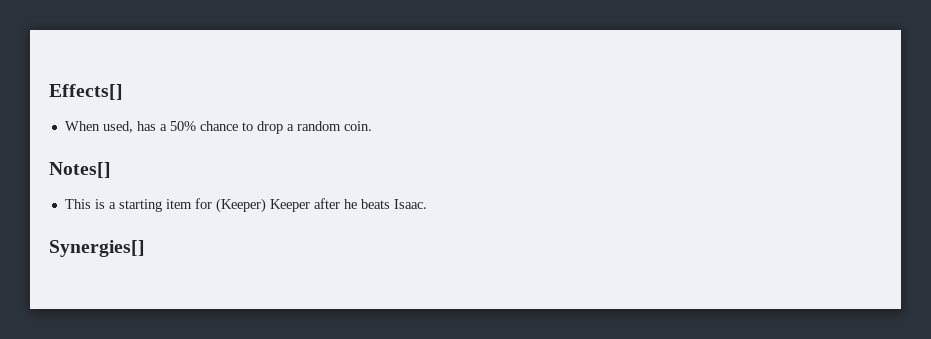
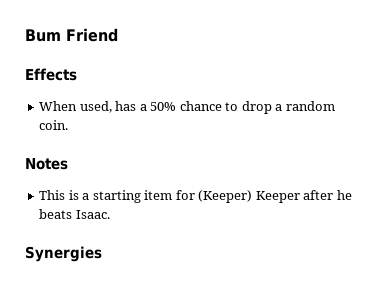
- Effects[]
+ Bum Friend
+ Effects
- Notes[]
+ Notes
- Synergies[]
+ Synergies

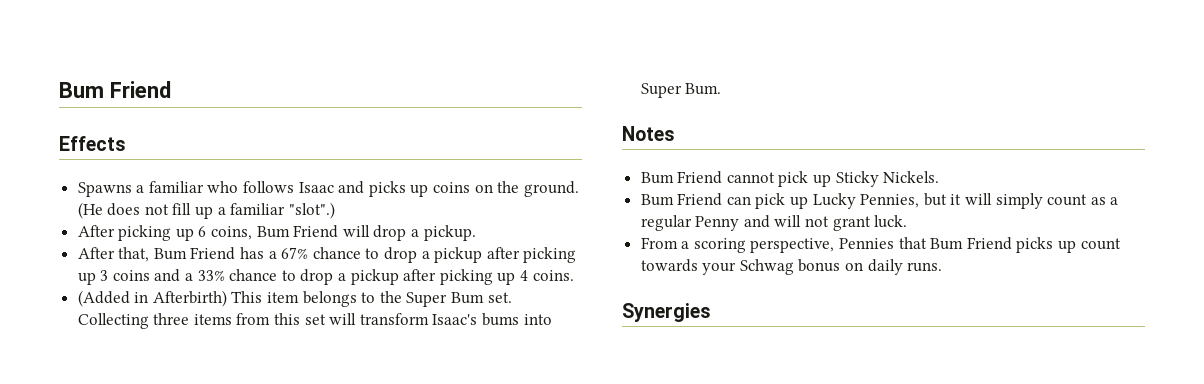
- When used, has a 50% chance to drop a random coin.
+ Spawns a familiar who follows Isaac and picks up coins on the ground. (He does not fill up a familiar "slot".)
+ After picking up 6 coins, Bum Friend will drop a pickup.
+ After that, Bum Friend has a 67% chance to drop a pickup after picking up 3 coins and a 33% chance to drop a pickup after picking up 4 coins.
+ (Added in Afterbirth) This item belongs to the Super Bum set. Collecting three items from this set will transform Isaac's bums into Super Bum.
  Notes
- This is a starting item for (Keeper) Keeper after he beats Isaac.
+ Bum Friend cannot pick up Sticky Nickels.
+ Bum Friend can pick up Lucky Pennies, but it will simply count as a regular Penny and will not grant luck.
+ From a scoring perspective, Pennies that Bum Friend picks up count towards your Schwag bonus on daily runs.

